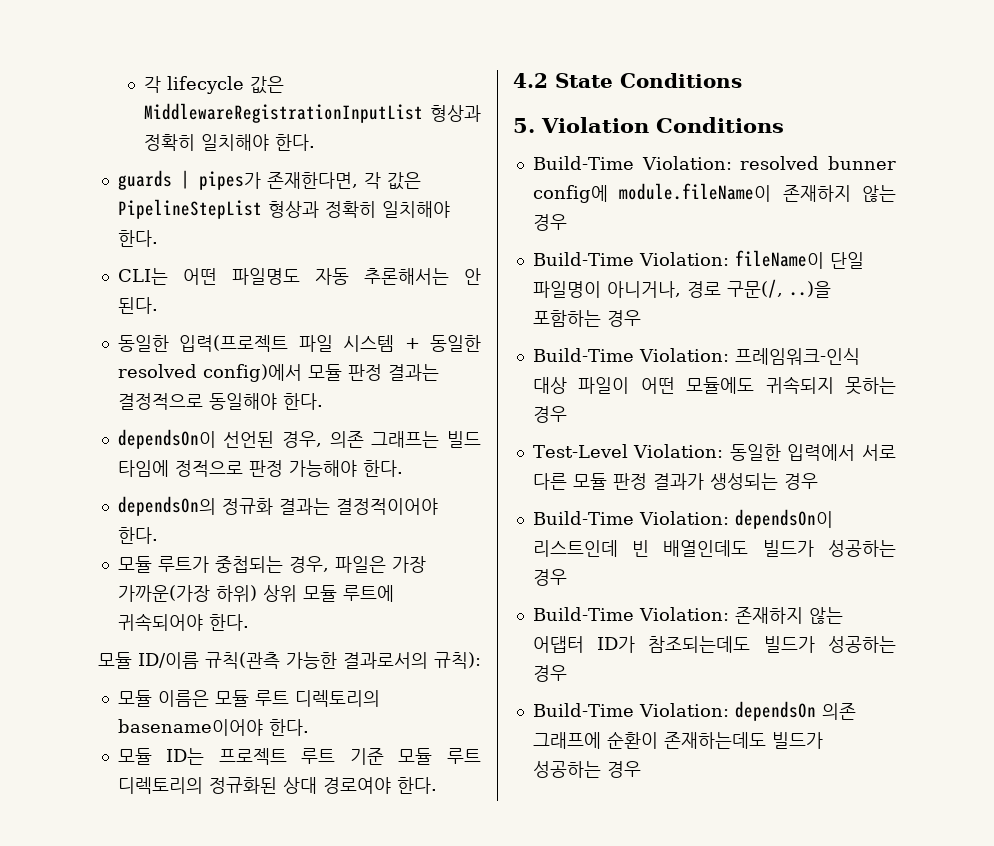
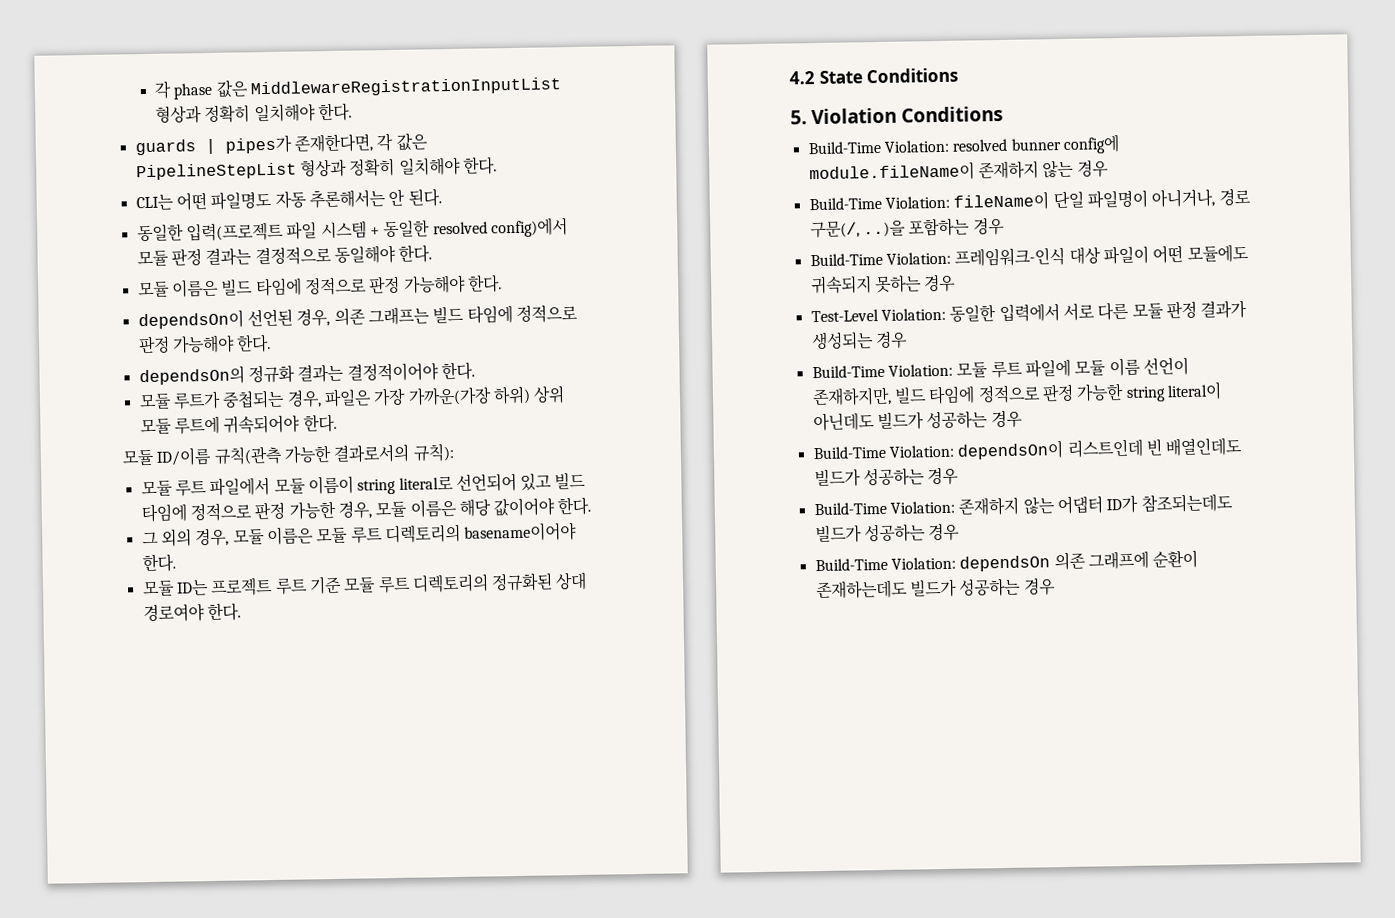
- 각 lifecycle 값은 MiddlewareRegistrationInputList 형상과 정확히 일치해야 한다.
+ 각 phase 값은 MiddlewareRegistrationInputList 형상과 정확히 일치해야 한다.
+ 모듈 이름은 빌드 타임에 정적으로 판정 가능해야 한다.
- 모듈 이름은 모듈 루트 디렉토리의 basename이어야 한다.
+ 모듈 루트 파일에서 모듈 이름이 string literal로 선언되어 있고 빌드 타임에 정적으로 판정 가능한 경우, 모듈 이름은 해당 값이어야 한다.
+ 그 외의 경우, 모듈 이름은 모듈 루트 디렉토리의 basename이어야 한다.
+ Build-Time Violation: 모듈 루트 파일에 모듈 이름 선언이 존재하지만, 빌드 타임에 정적으로 판정 가능한 string literal이 아닌데도 빌드가 성공하는 경우

